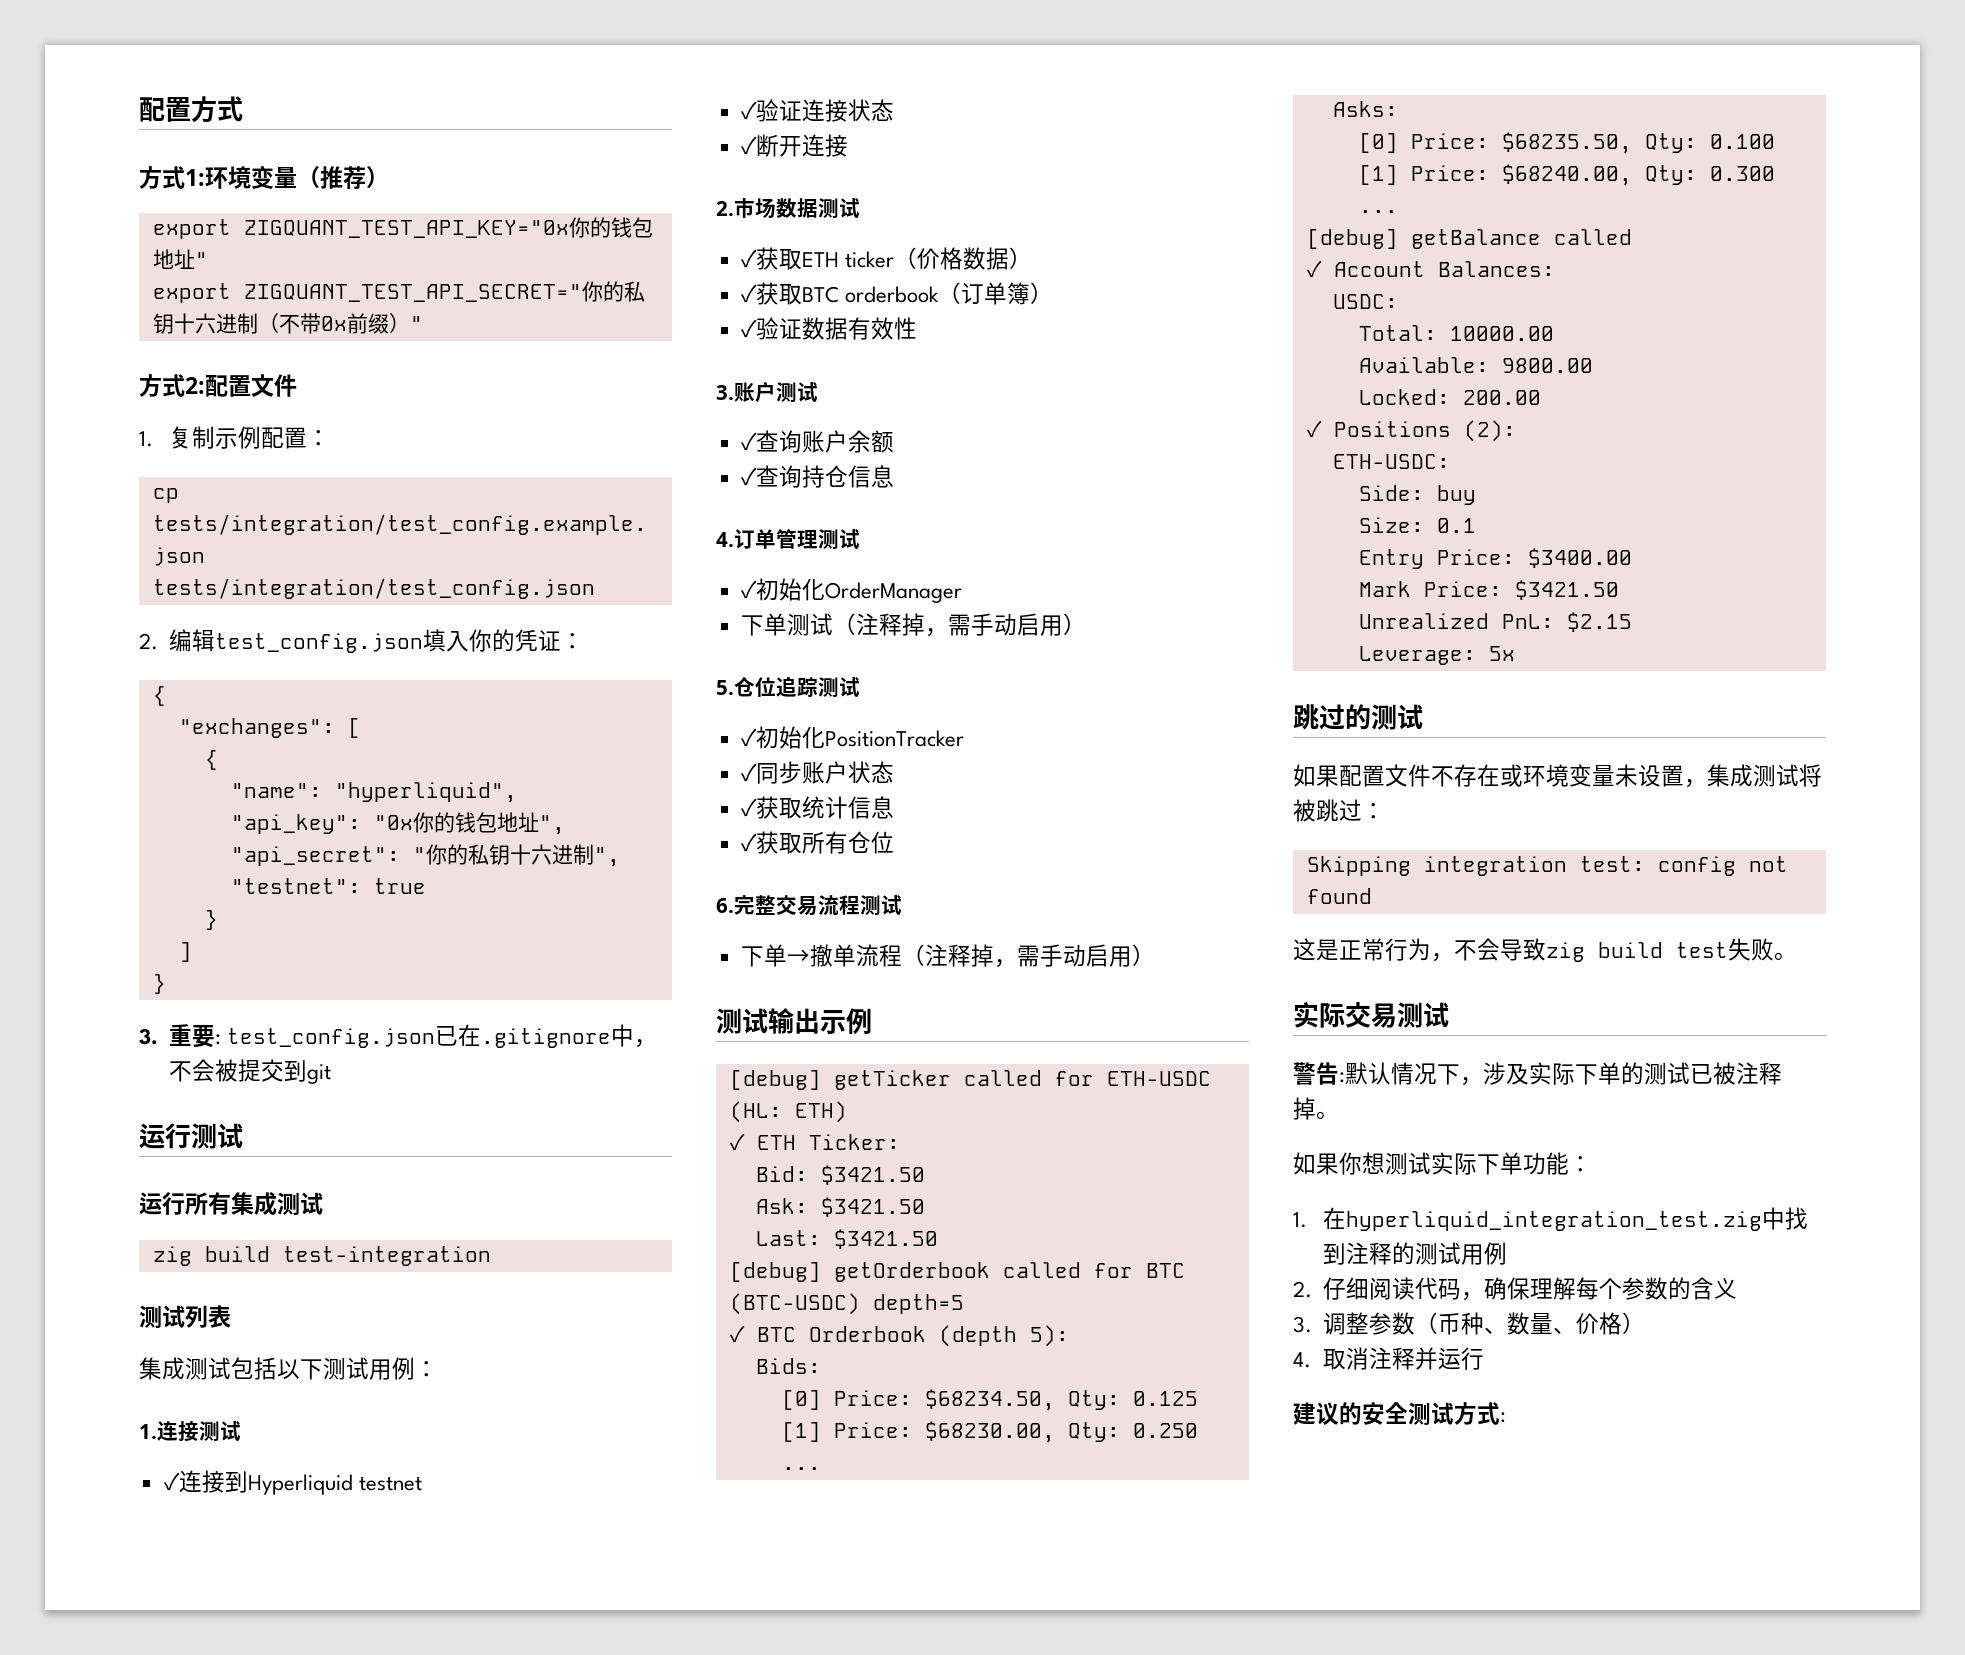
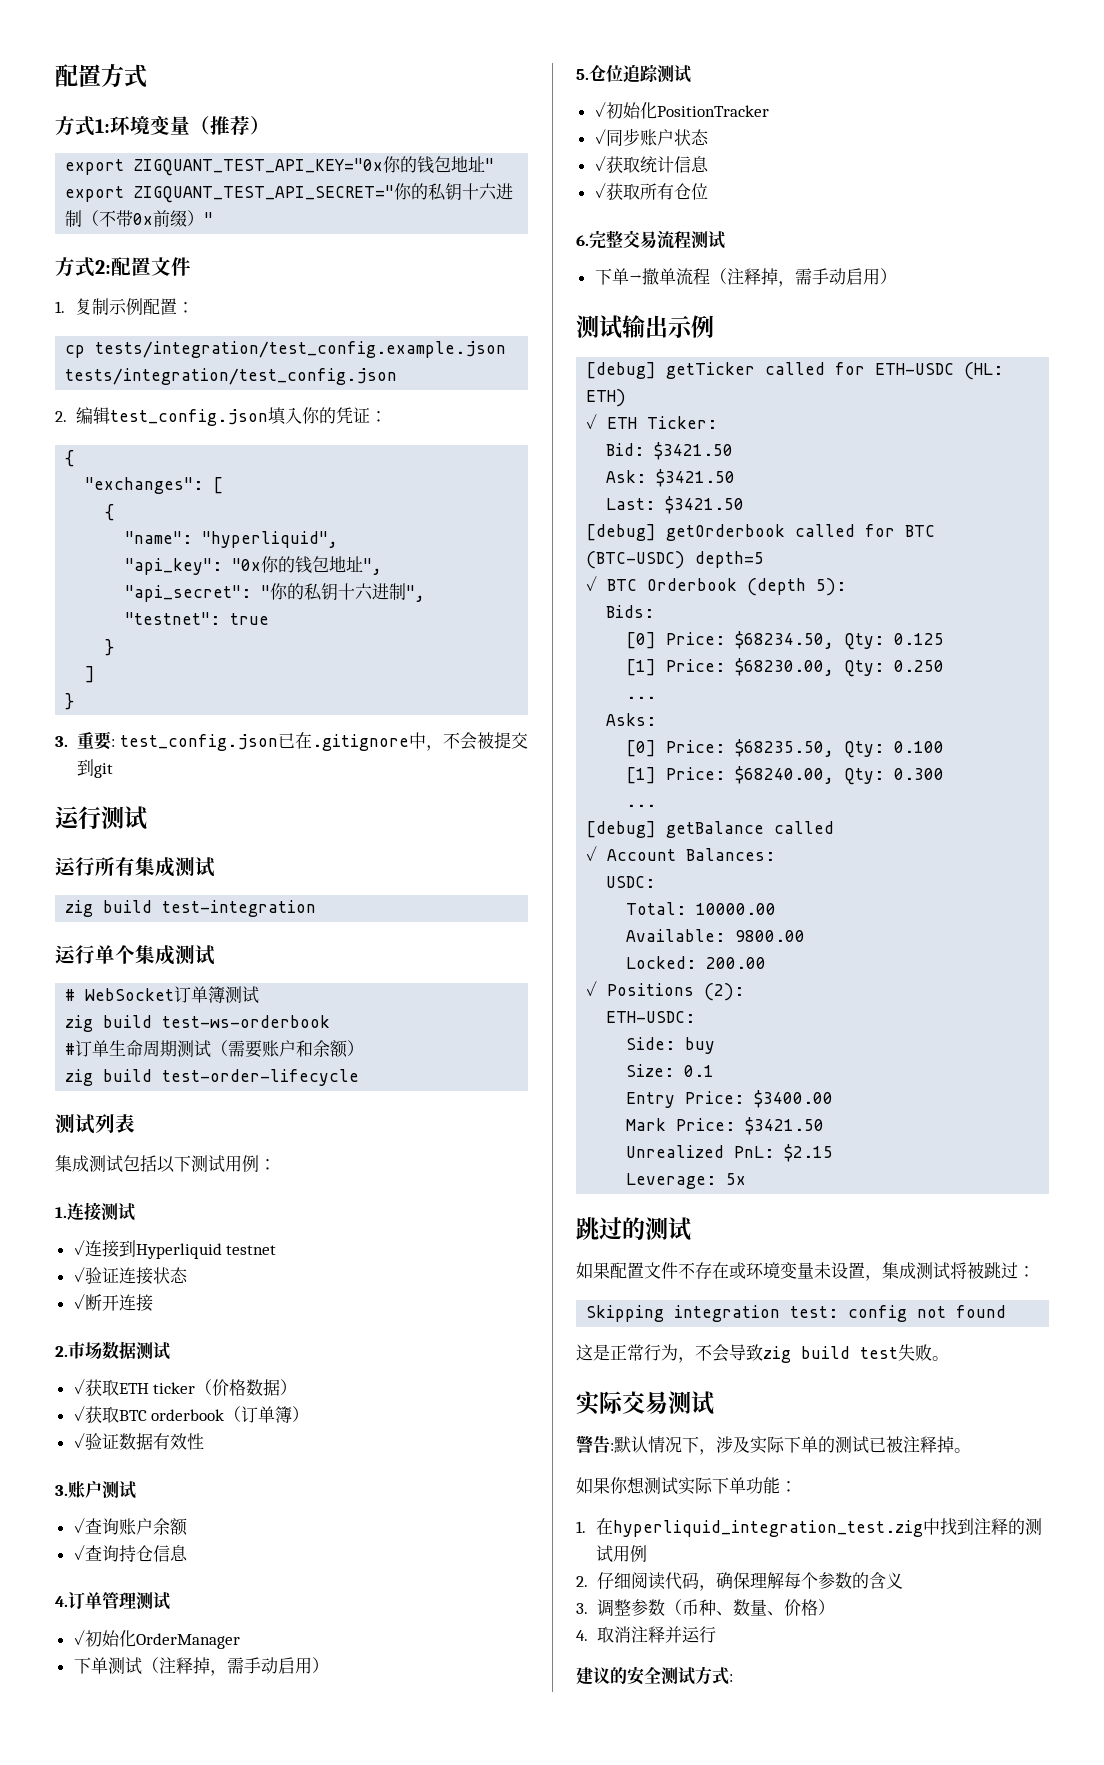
+ 运行单个集成测试
+ # WebSocket订单簿测试
+ zig build test-ws-orderbook
+ #订单生命周期测试（需要账户和余额）
+ zig build test-order-lifecycle

